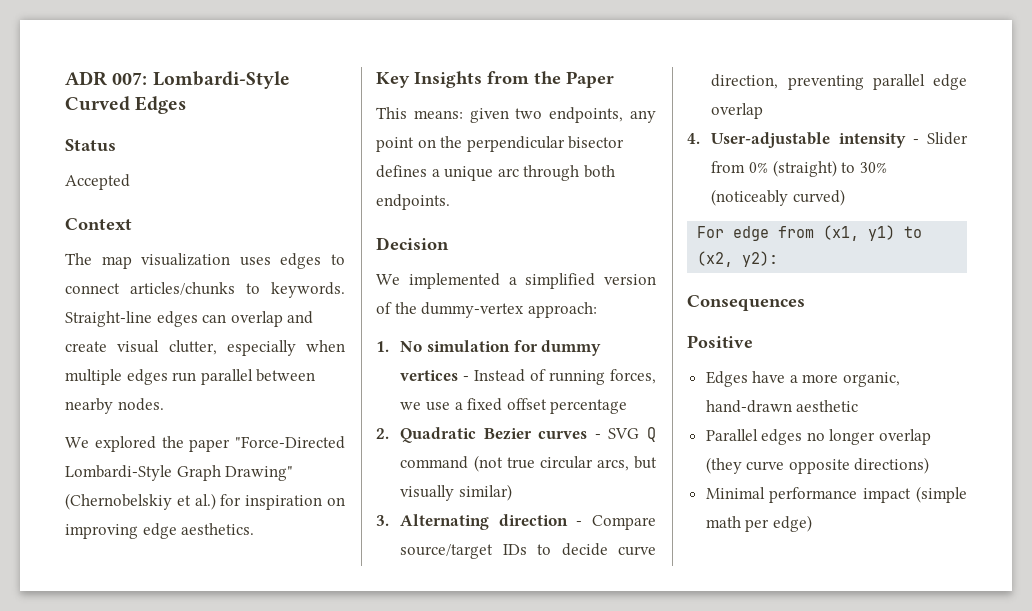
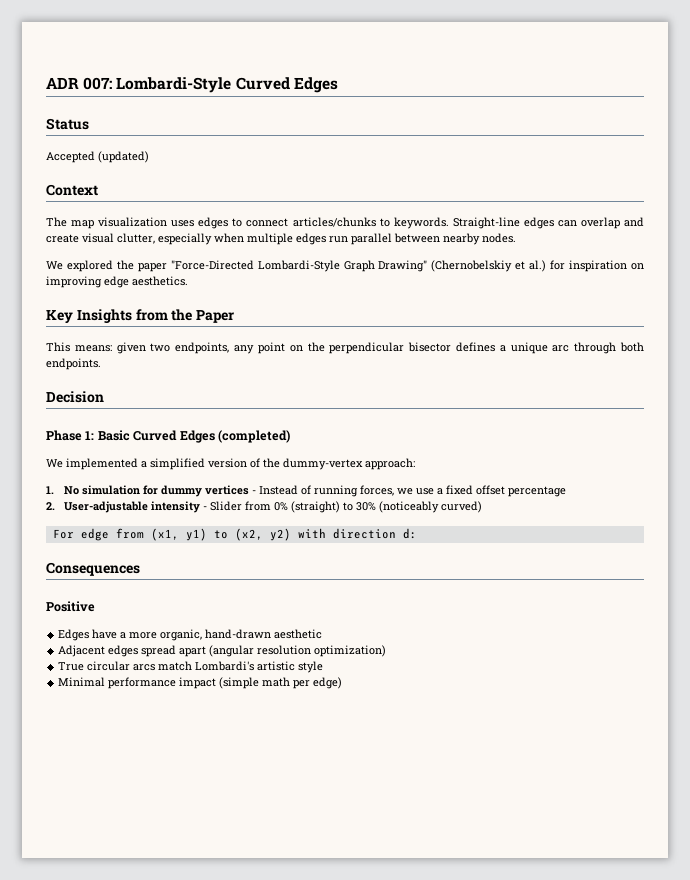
- Accepted
+ Accepted (updated)
+ Phase 1: Basic Curved Edges (completed)
- 2. Quadratic Bezier curves - SVG Q command (not true circular arcs, but visually similar)
- 3. Alternating direction - Compare source/target IDs to decide curve direction, preventing parallel edge overlap
- 4. User-adjustable intensity - Slider from 0% (straight) to 30% (noticeably curved)
+ 2. User-adjustable intensity - Slider from 0% (straight) to 30% (noticeably curved)
- For edge from (x1, y1) to (x2, y2):
+ For edge from (x1, y1) to (x2, y2) with direction d:
- Parallel edges no longer overlap (they curve opposite directions)
+ Adjacent edges spread apart (angular resolution optimization)
+ True circular arcs match Lombardi's artistic style

